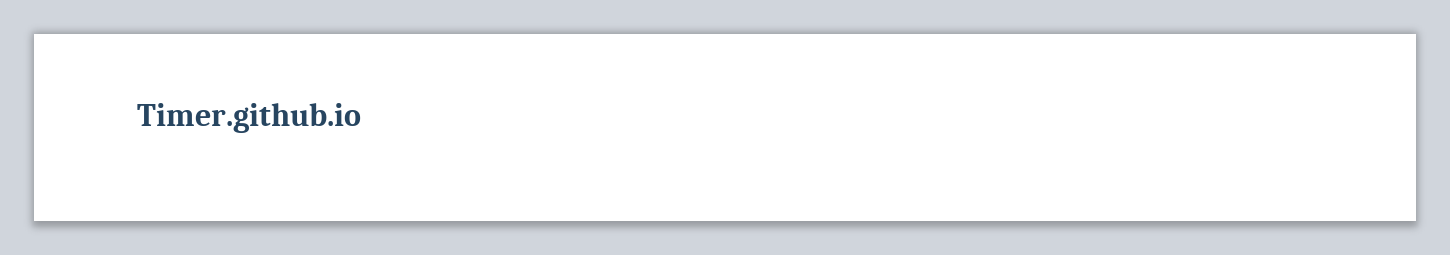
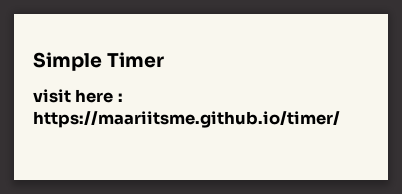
- Timer.github.io
+ Simple Timer
+ visit here : https://maariitsme.github.io/timer/

